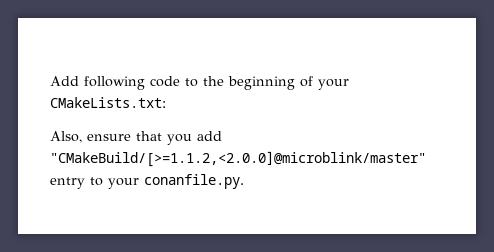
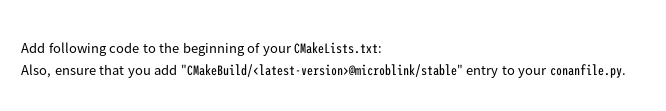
- Also, ensure that you add "CMakeBuild/[>=1.1.2,<2.0.0]@microblink/master" entry to your conanfile.py.
+ Also, ensure that you add "CMakeBuild/<latest-version>@microblink/stable" entry to your conanfile.py.

